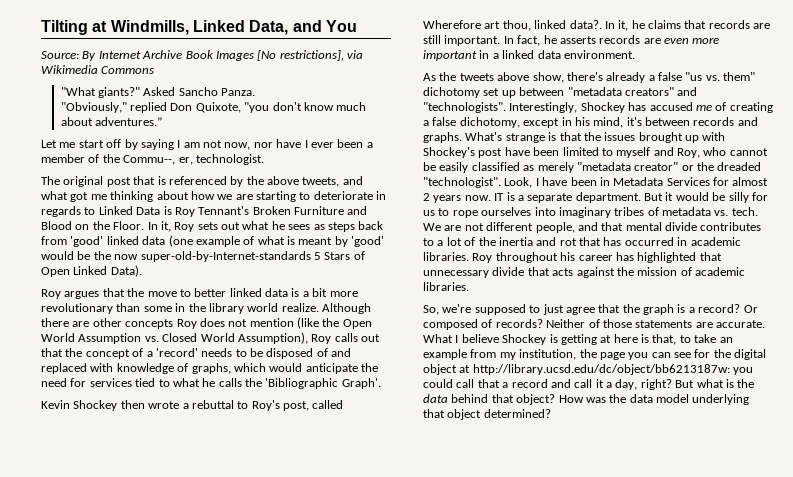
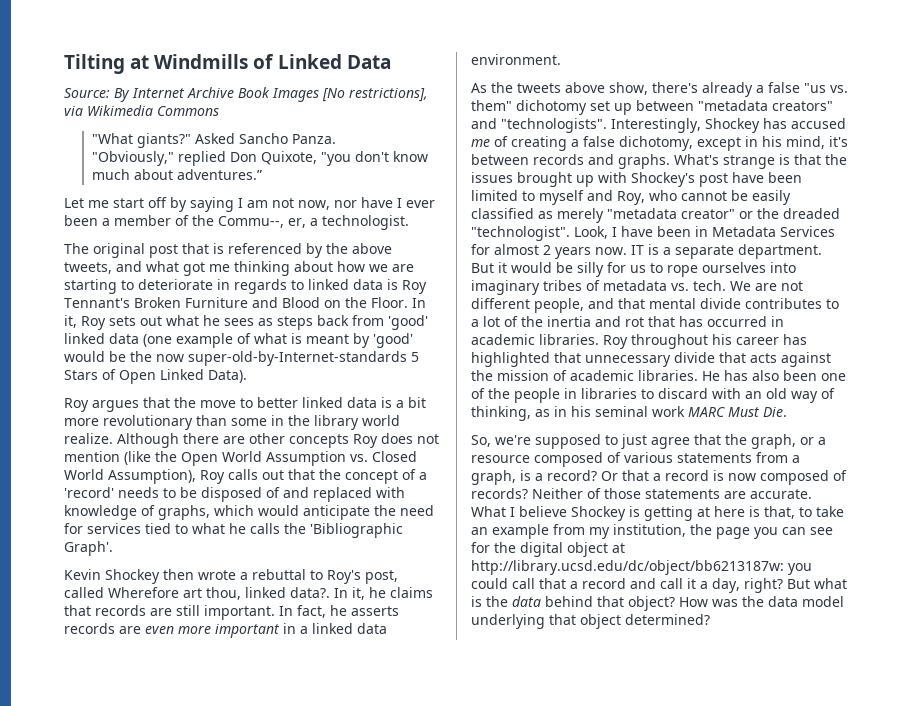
- Tilting at Windmills, Linked Data, and You
+ Tilting at Windmills of Linked Data
- Let me start off by saying I am not now, nor have I ever been a member of the Commu--, er, technologist.
+ Let me start off by saying I am not now, nor have I ever been a member of the Commu--, er, a technologist.
- The original post that is referenced by the above tweets, and what got me thinking about how we are starting to deteriorate in regards to Linked Data is Roy Tennant's Broken Furniture and Blood on the Floor.
+ The original post that is referenced by the above tweets, and what got me thinking about how we are starting to deteriorate in regards to linked data is Roy Tennant's Broken Furniture and Blood on the Floor.
+ He has also been one of the people in libraries to discard with an old way of thinking, as in his seminal work MARC Must Die.
- So, we're supposed to just agree that the graph is a record? Or composed of records?
+ So, we're supposed to just agree that the graph, or a resource composed of various statements from a graph, is a record? Or that a record is now composed of records?

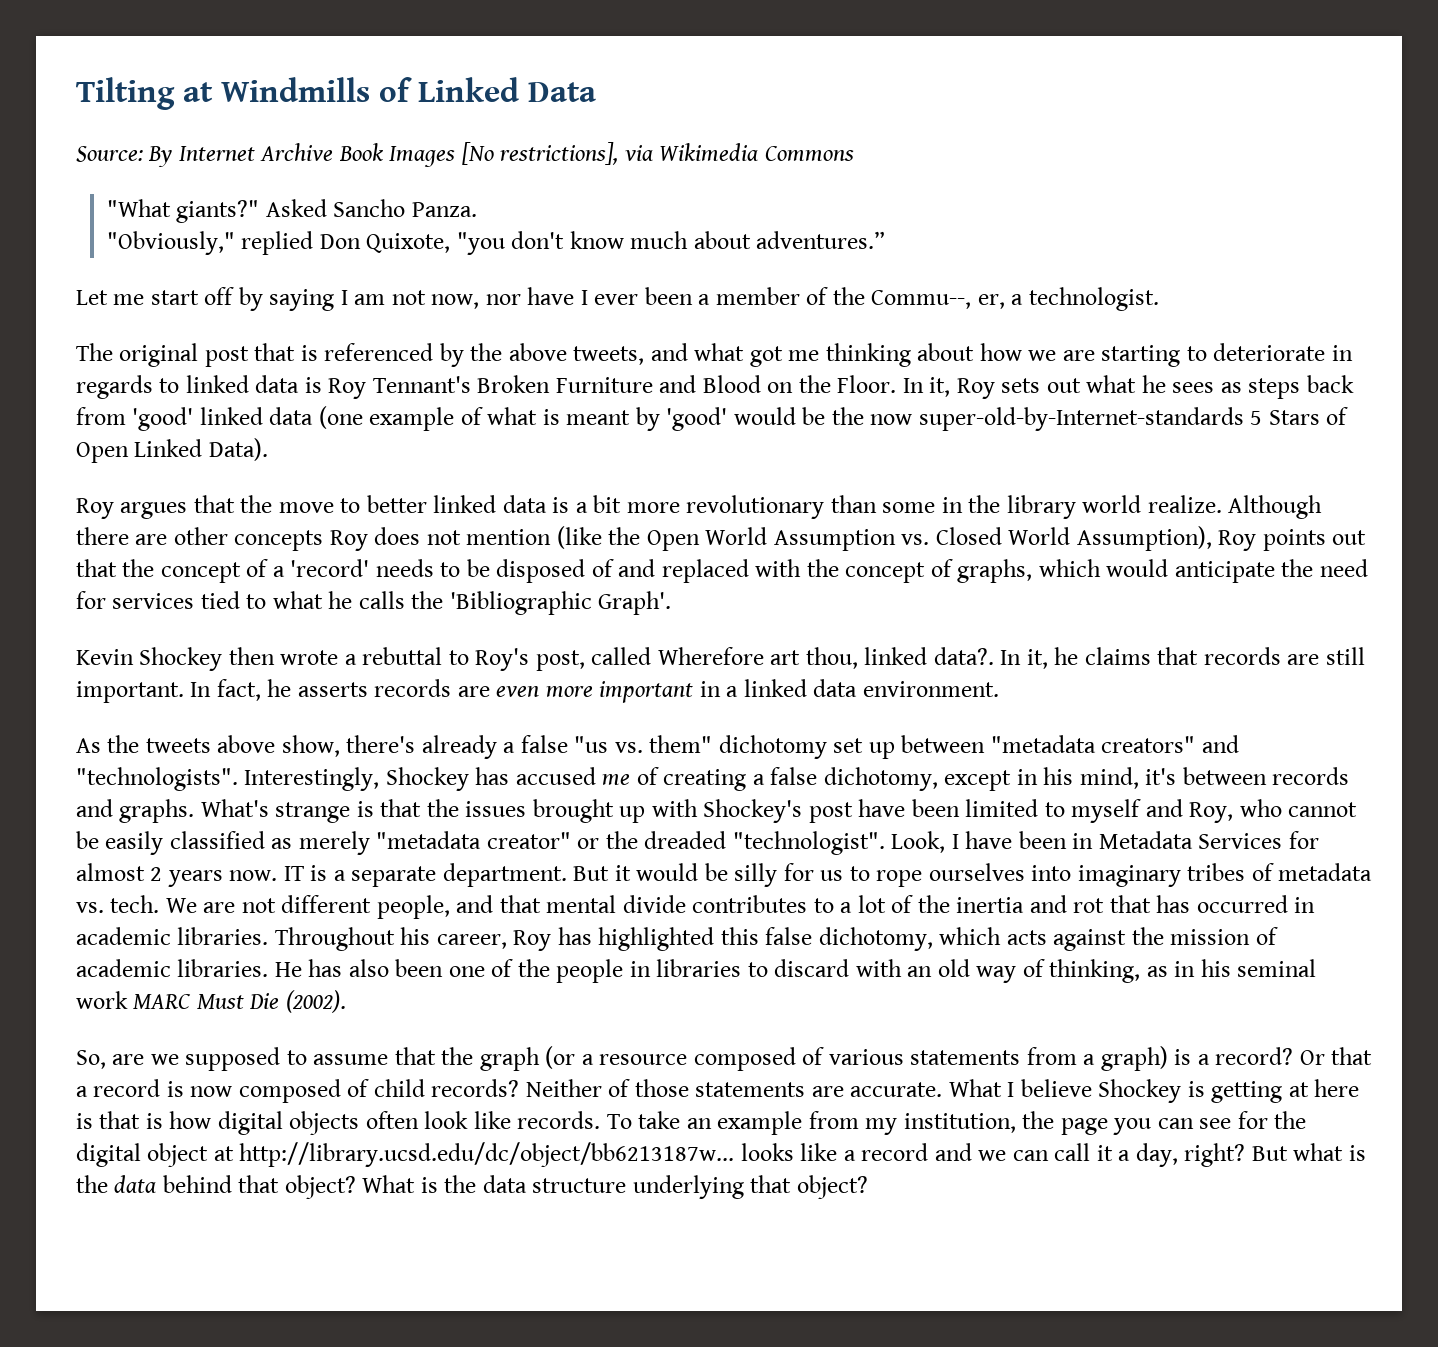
- Although there are other concepts Roy does not mention (like the Open World Assumption vs. Closed World Assumption), Roy calls out that the concept of a 'record' needs to be disposed of and replaced with knowledge of graphs, which would anticipate the need for services tied to what he calls the 'Bibliographic Graph'.
+ Although there are other concepts Roy does not mention (like the Open World Assumption vs. Closed World Assumption), Roy points out that the concept of a 'record' needs to be disposed of and replaced with the concept of graphs, which would anticipate the need for services tied to what he calls the 'Bibliographic Graph'.
- Roy throughout his career has highlighted that unnecessary divide that acts against the mission of academic libraries.
+ Throughout his career, Roy has highlighted this false dichotomy, which acts against the mission of academic libraries.
- He has also been one of the people in libraries to discard with an old way of thinking, as in his seminal work MARC Must Die.
+ He has also been one of the people in libraries to discard with an old way of thinking, as in his seminal work MARC Must Die (2002).
- So, we're supposed to just agree that the graph, or a resource composed of various statements from a graph, is a record?
+ So, are we supposed to assume that the graph (or a resource composed of various statements from a graph) is a record?
- Or that a record is now composed of records?
+ Or that a record is now composed of child records?
- What I believe Shockey is getting at here is that, to take an example from my institution, the page you can see for the digital object at http://library.ucsd.edu/dc/object/bb6213187w: you could call that a record and call it a day, right?
+ What I believe Shockey is getting at here is that is how digital objects often look like records. To take an example from my institution, the page you can see for the digital object at http://library.ucsd.edu/dc/object/bb6213187w... looks like a record and we can call it a day, right?
- How was the data model underlying that object determined?
+ What is the data structure underlying that object?

